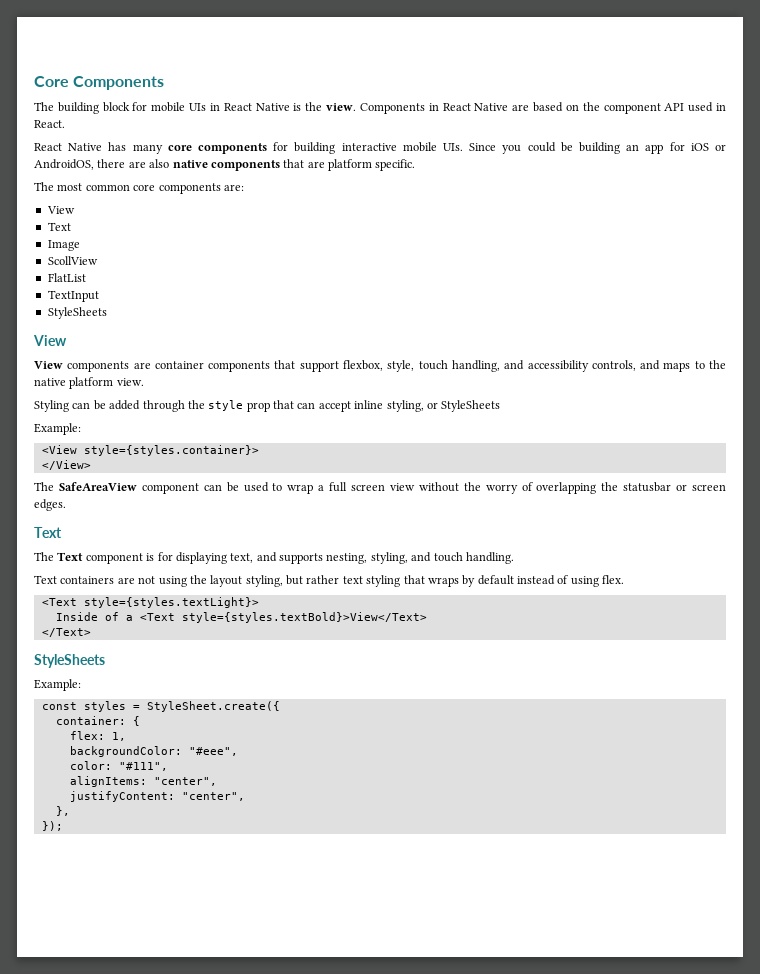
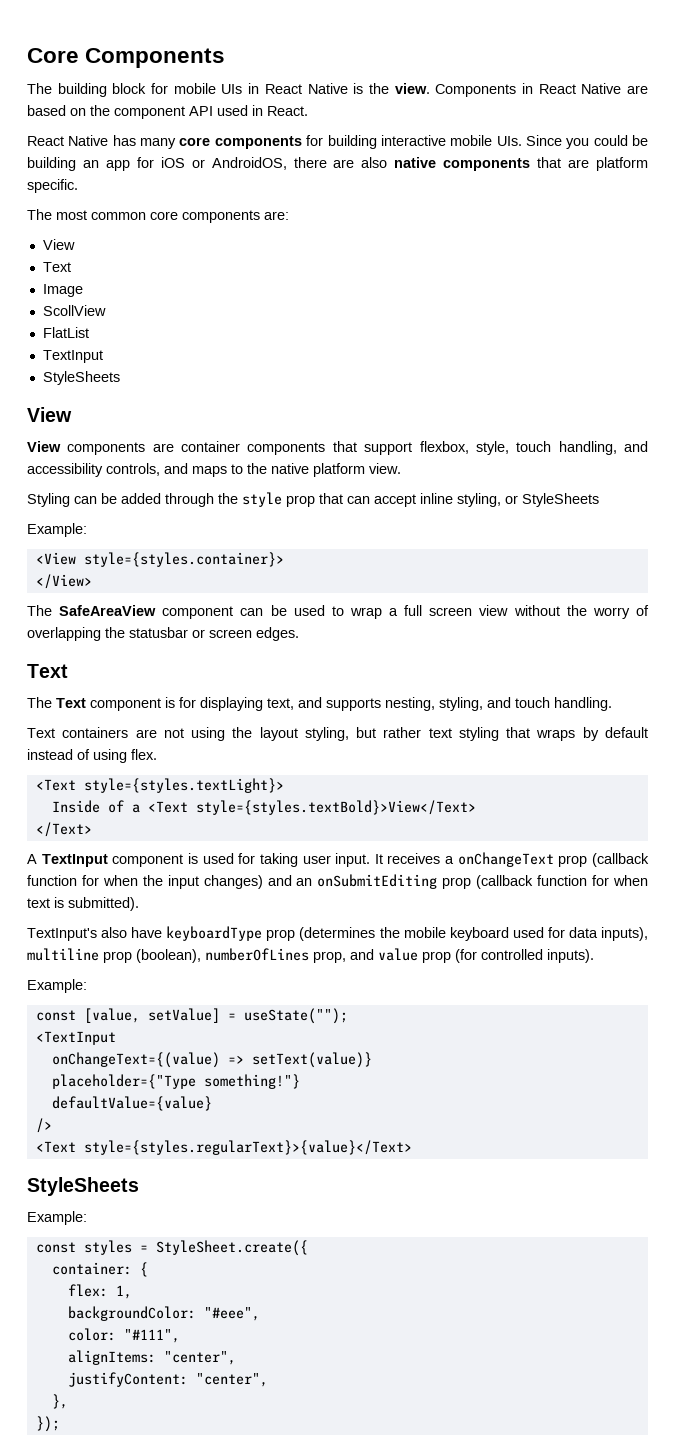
+ A TextInput component is used for taking user input. It receives a onChangeText prop (callback function for when the input changes) and an onSubmitEditing prop (callback function for when text is submitted).
+ TextInput's also have keyboardType prop (determines the mobile keyboard used for data inputs), multiline prop (boolean), numberOfLines prop, and value prop (for controlled inputs).
+ Example:
+ const [value, setValue] = useState("");
+ <TextInput
+ onChangeText={(value) => setText(value)}
+ placeholder={"Type something!"}
+ defaultValue={value}
+ />
+ <Text style={styles.regularText}>{value}</Text>

